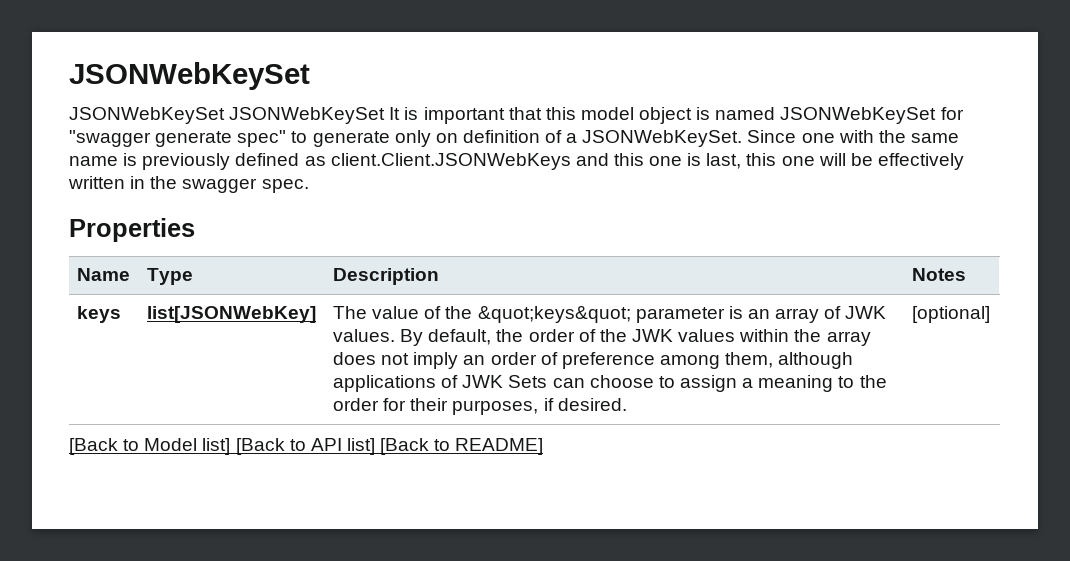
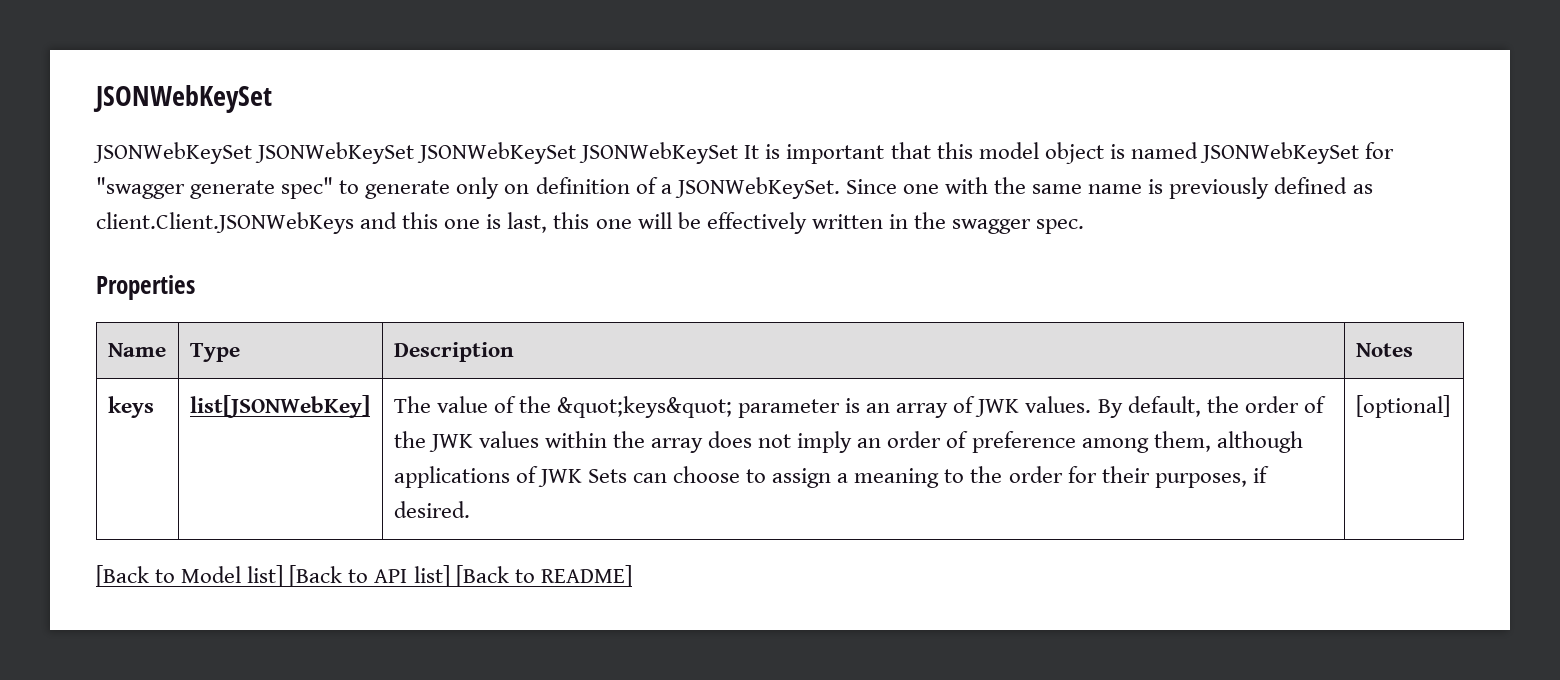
- JSONWebKeySet JSONWebKeySet It is important that this model object is named JSONWebKeySet for "swagger generate spec" to generate only on definition of a JSONWebKeySet.
+ JSONWebKeySet JSONWebKeySet JSONWebKeySet JSONWebKeySet It is important that this model object is named JSONWebKeySet for "swagger generate spec" to generate only on definition of a JSONWebKeySet.

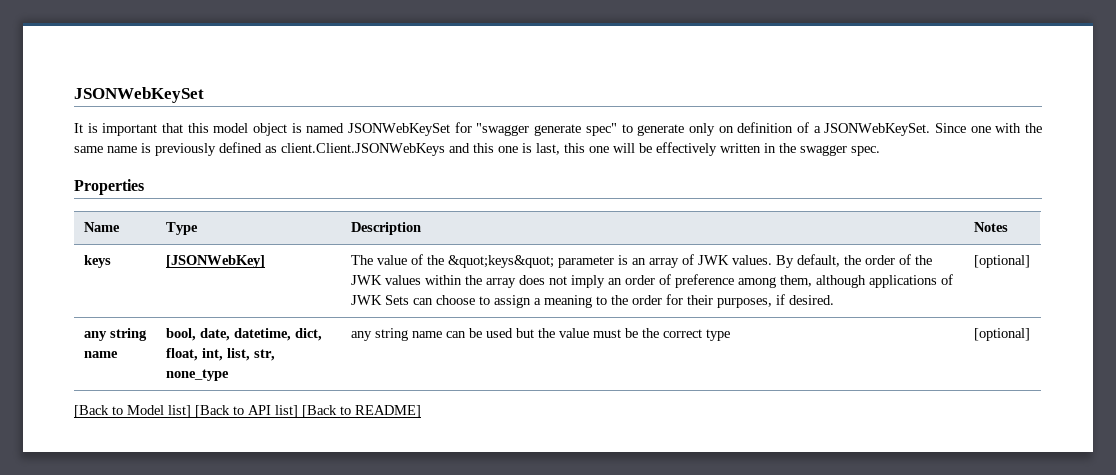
- JSONWebKeySet JSONWebKeySet JSONWebKeySet JSONWebKeySet It is important that this model object is named JSONWebKeySet for "swagger generate spec" to generate only on definition of a JSONWebKeySet.
+ It is important that this model object is named JSONWebKeySet for "swagger generate spec" to generate only on definition of a JSONWebKeySet.
- list[JSONWebKey]
+ [JSONWebKey]
+ any string name | bool, date, datetime, dict, float, int, list, str, none_type | any string name can be used but the value must be the correct type | [optional]

